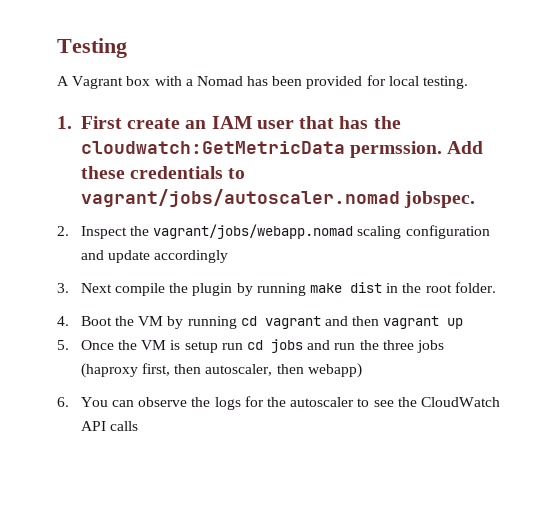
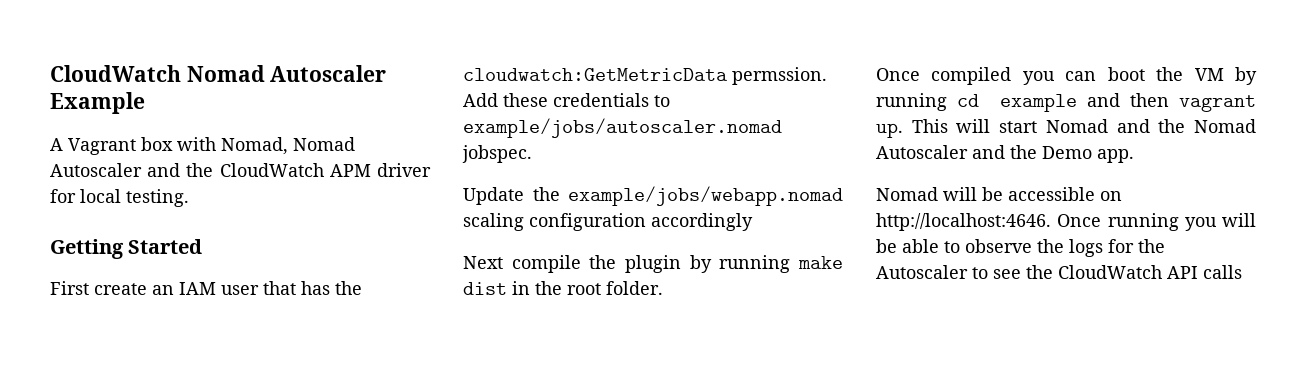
- Testing
+ CloudWatch Nomad Autoscaler Example
- A Vagrant box with a Nomad has been provided for local testing.
+ A Vagrant box with Nomad, Nomad Autoscaler and the CloudWatch APM driver for local testing.
- 1. First create an IAM user that has the cloudwatch:GetMetricData permssion.
+ Getting Started
+ First create an IAM user that has the cloudwatch:GetMetricData permssion.
- Add these credentials to vagrant/jobs/autoscaler.nomad jobspec.
+ Add these credentials to example/jobs/autoscaler.nomad jobspec.
- 2. Inspect the vagrant/jobs/webapp.nomad scaling configuration and update accordingly
+ Update the example/jobs/webapp.nomad scaling configuration accordingly
- 3. Next compile the plugin by running make dist in the root folder.
+ Next compile the plugin by running make dist in the root folder.
- 4. Boot the VM by running cd vagrant and then vagrant up
- 5. Once the VM is setup run cd jobs and run the three jobs (haproxy first, then autoscaler, then webapp)
- 6. You can observe the logs for the autoscaler to see the CloudWatch API calls
+ Once compiled you can boot the VM by running cd example and then vagrant up. This will start Nomad and the Nomad Autoscaler and the Demo app.
+ Nomad will be accessible on http://localhost:4646. Once running you will be able to observe the logs for the Autoscaler to see the CloudWatch API calls

